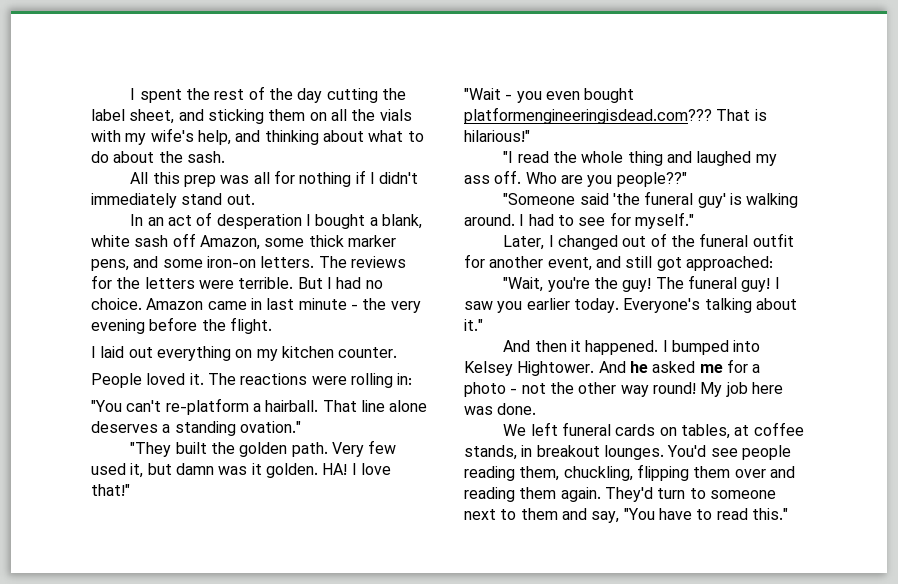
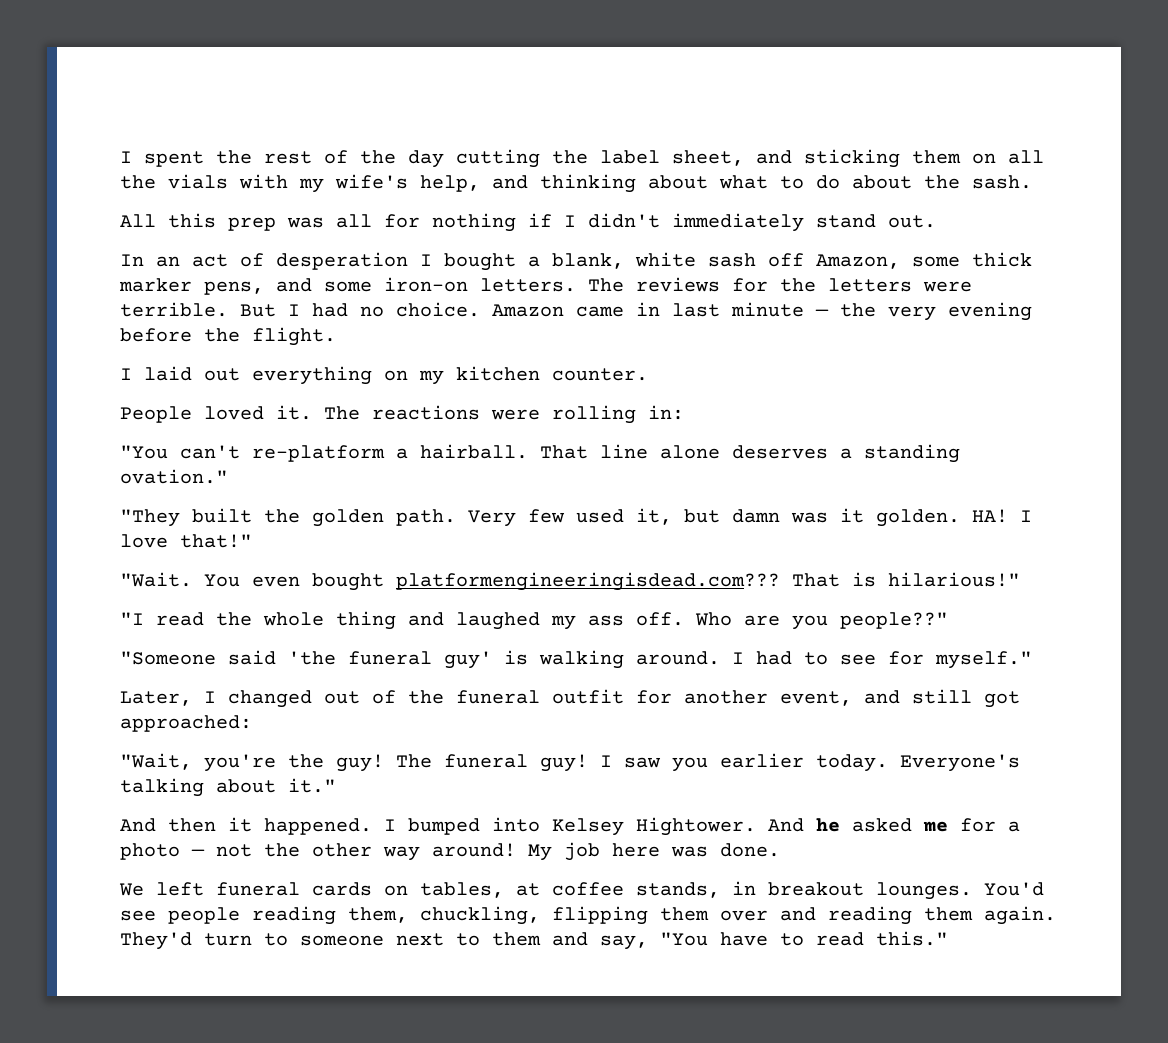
- Amazon came in last minute - the very evening before the flight.
+ Amazon came in last minute — the very evening before the flight.
- "Wait - you even bought platformengineeringisdead.com???
+ "Wait. You even bought platformengineeringisdead.com???
- And he asked me for a photo - not the other way round!
+ And he asked me for a photo — not the other way around!

